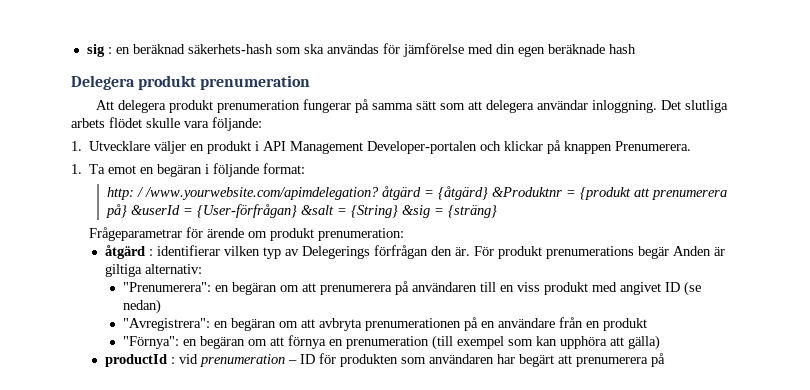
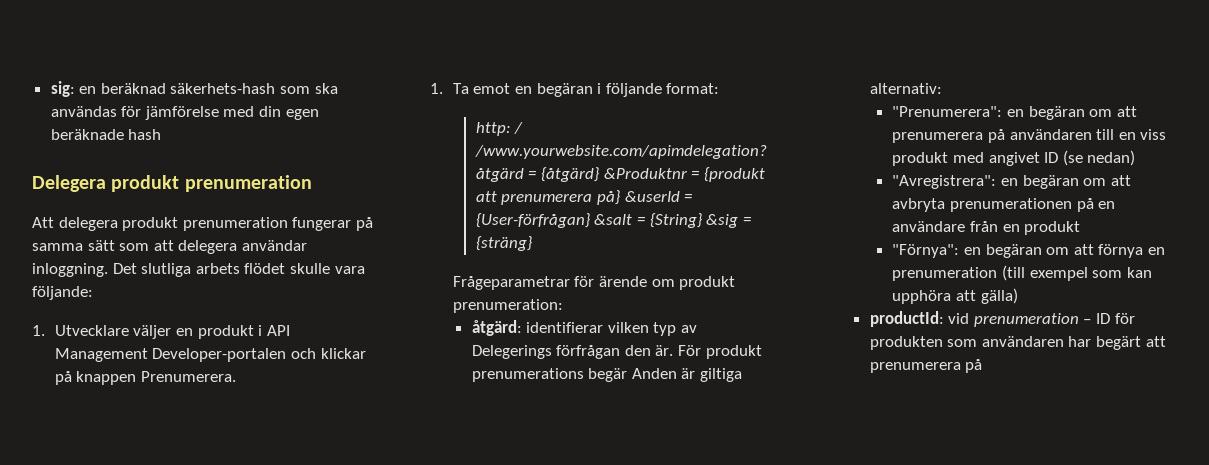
- sig : en beräknad säkerhets-hash som ska användas för jämförelse med din egen beräknade hash
+ sig: en beräknad säkerhets-hash som ska användas för jämförelse med din egen beräknade hash
- åtgärd : identifierar vilken typ av Delegerings förfrågan den är.
+ åtgärd: identifierar vilken typ av Delegerings förfrågan den är.
- productId : vid prenumeration – ID för produkten som användaren har begärt att prenumerera på
+ productId: vid prenumeration – ID för produkten som användaren har begärt att prenumerera på

